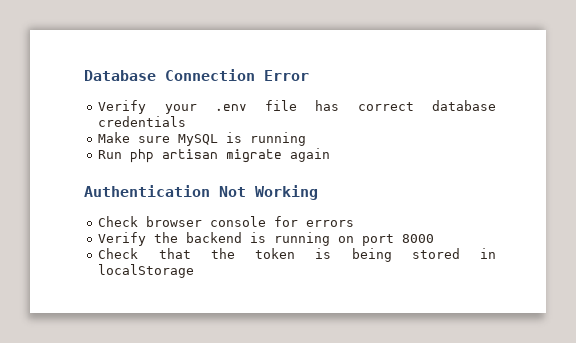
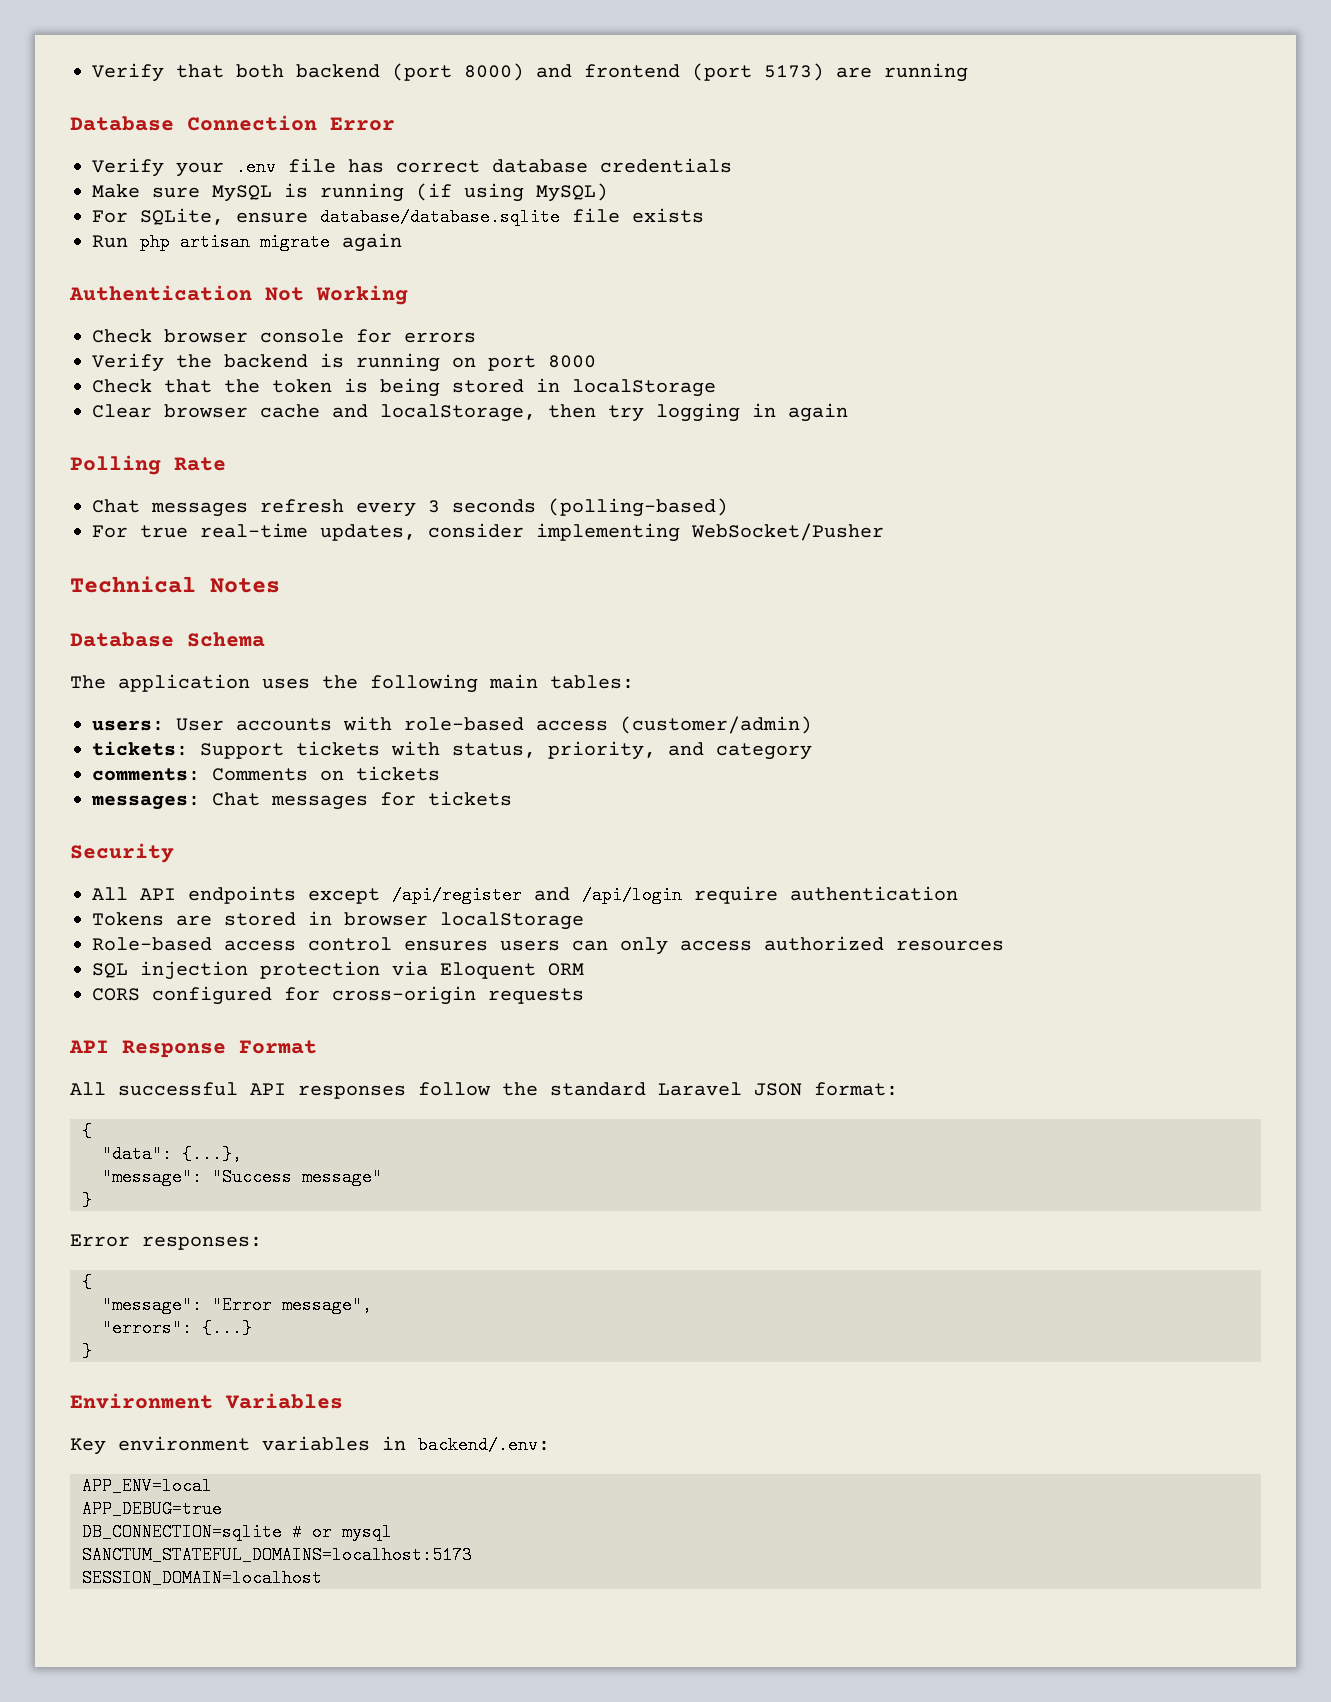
+ Verify that both backend (port 8000) and frontend (port 5173) are running
- Make sure MySQL is running
+ Make sure MySQL is running (if using MySQL)
+ For SQLite, ensure database/database.sqlite file exists
+ Clear browser cache and localStorage, then try logging in again
+ Polling Rate
+ Chat messages refresh every 3 seconds (polling-based)
+ For true real-time updates, consider implementing WebSocket/Pusher
+ Technical Notes
+ Database Schema
+ The application uses the following main tables:
+ users: User accounts with role-based access (customer/admin)
+ tickets: Support tickets with status, priority, and category
+ comments: Comments on tickets
+ messages: Chat messages for tickets
+ Security
+ All API endpoints except /api/register and /api/login require authentication
+ Tokens are stored in browser localStorage
+ Role-based access control ensures users can only access authorized resources
+ SQL injection protection via Eloquent ORM
+ CORS configured for cross-origin requests
+ API Response Format
+ All successful API responses follow the standard Laravel JSON format:
+ {
+ "data": {...},
+ "message": "Success message"
+ }
+ Error responses:
+ {
+ "message": "Error message",
+ "errors": {...}
+ }
+ Environment Variables
+ Key environment variables in backend/.env:
+ APP_ENV=local
+ APP_DEBUG=true
+ DB_CONNECTION=sqlite # or mysql
+ SANCTUM_STATEFUL_DOMAINS=localhost:5173
+ SESSION_DOMAIN=localhost

